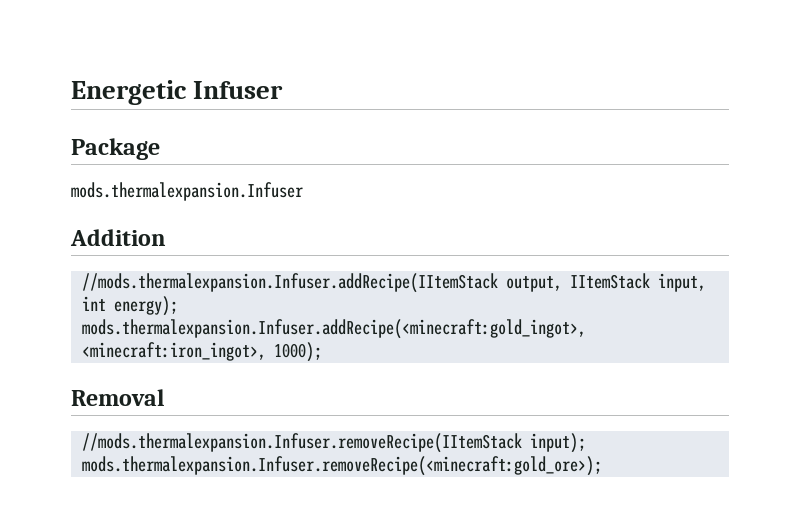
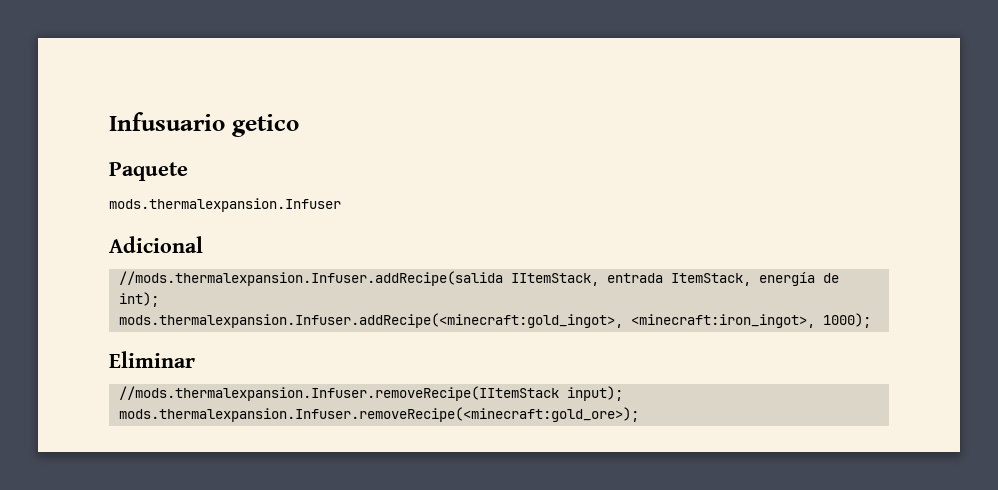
- Energetic Infuser
- Package
+ Infusuario getico
+ Paquete
  mods.thermalexpansion.Infuser
- Addition
- //mods.thermalexpansion.Infuser.addRecipe(IItemStack output, IItemStack input, int energy);
+ Adicional
+ //mods.thermalexpansion.Infuser.addRecipe(salida IItemStack, entrada ItemStack, energía de int);
- Removal
+ Eliminar

